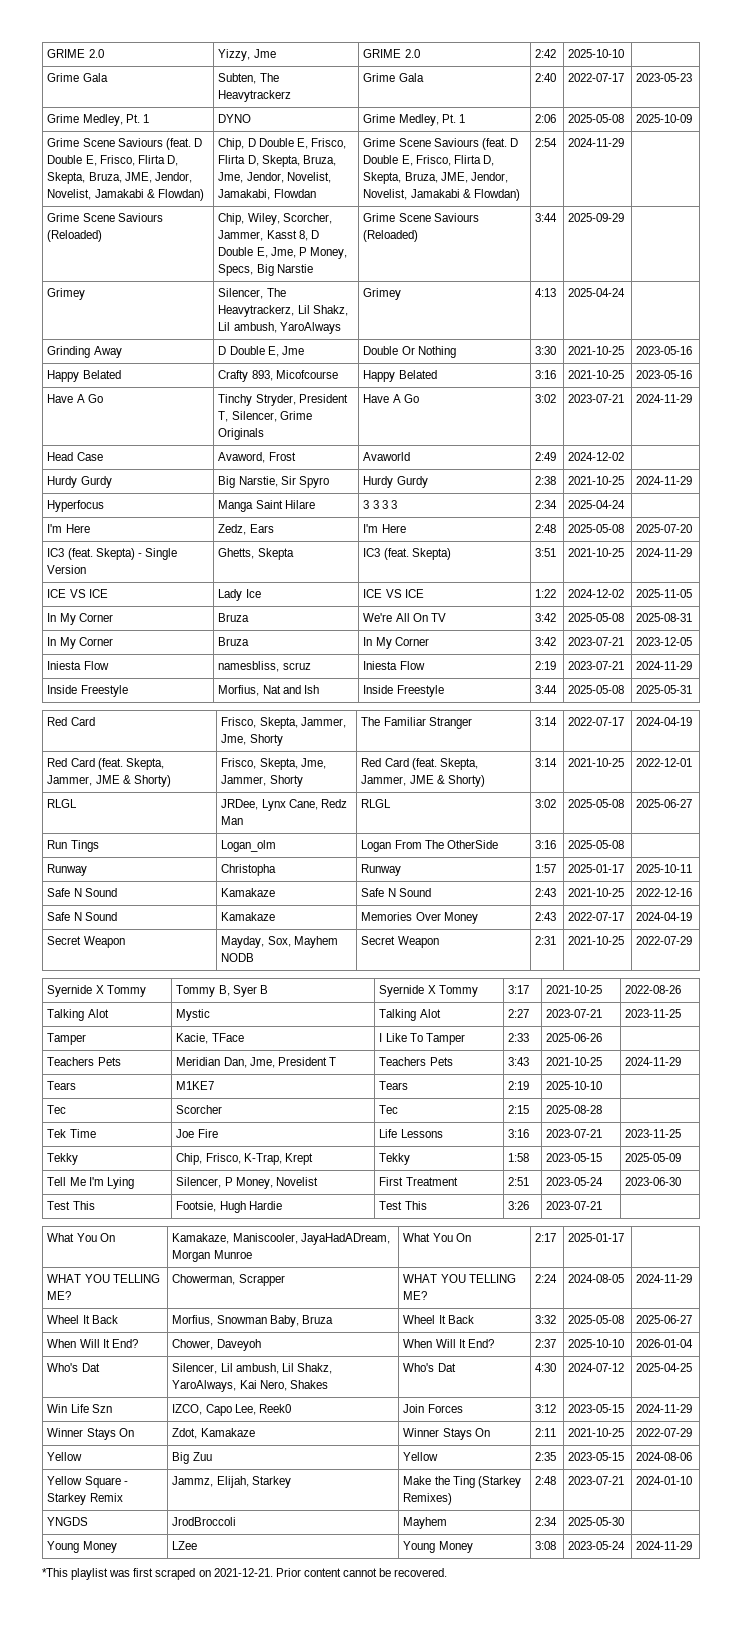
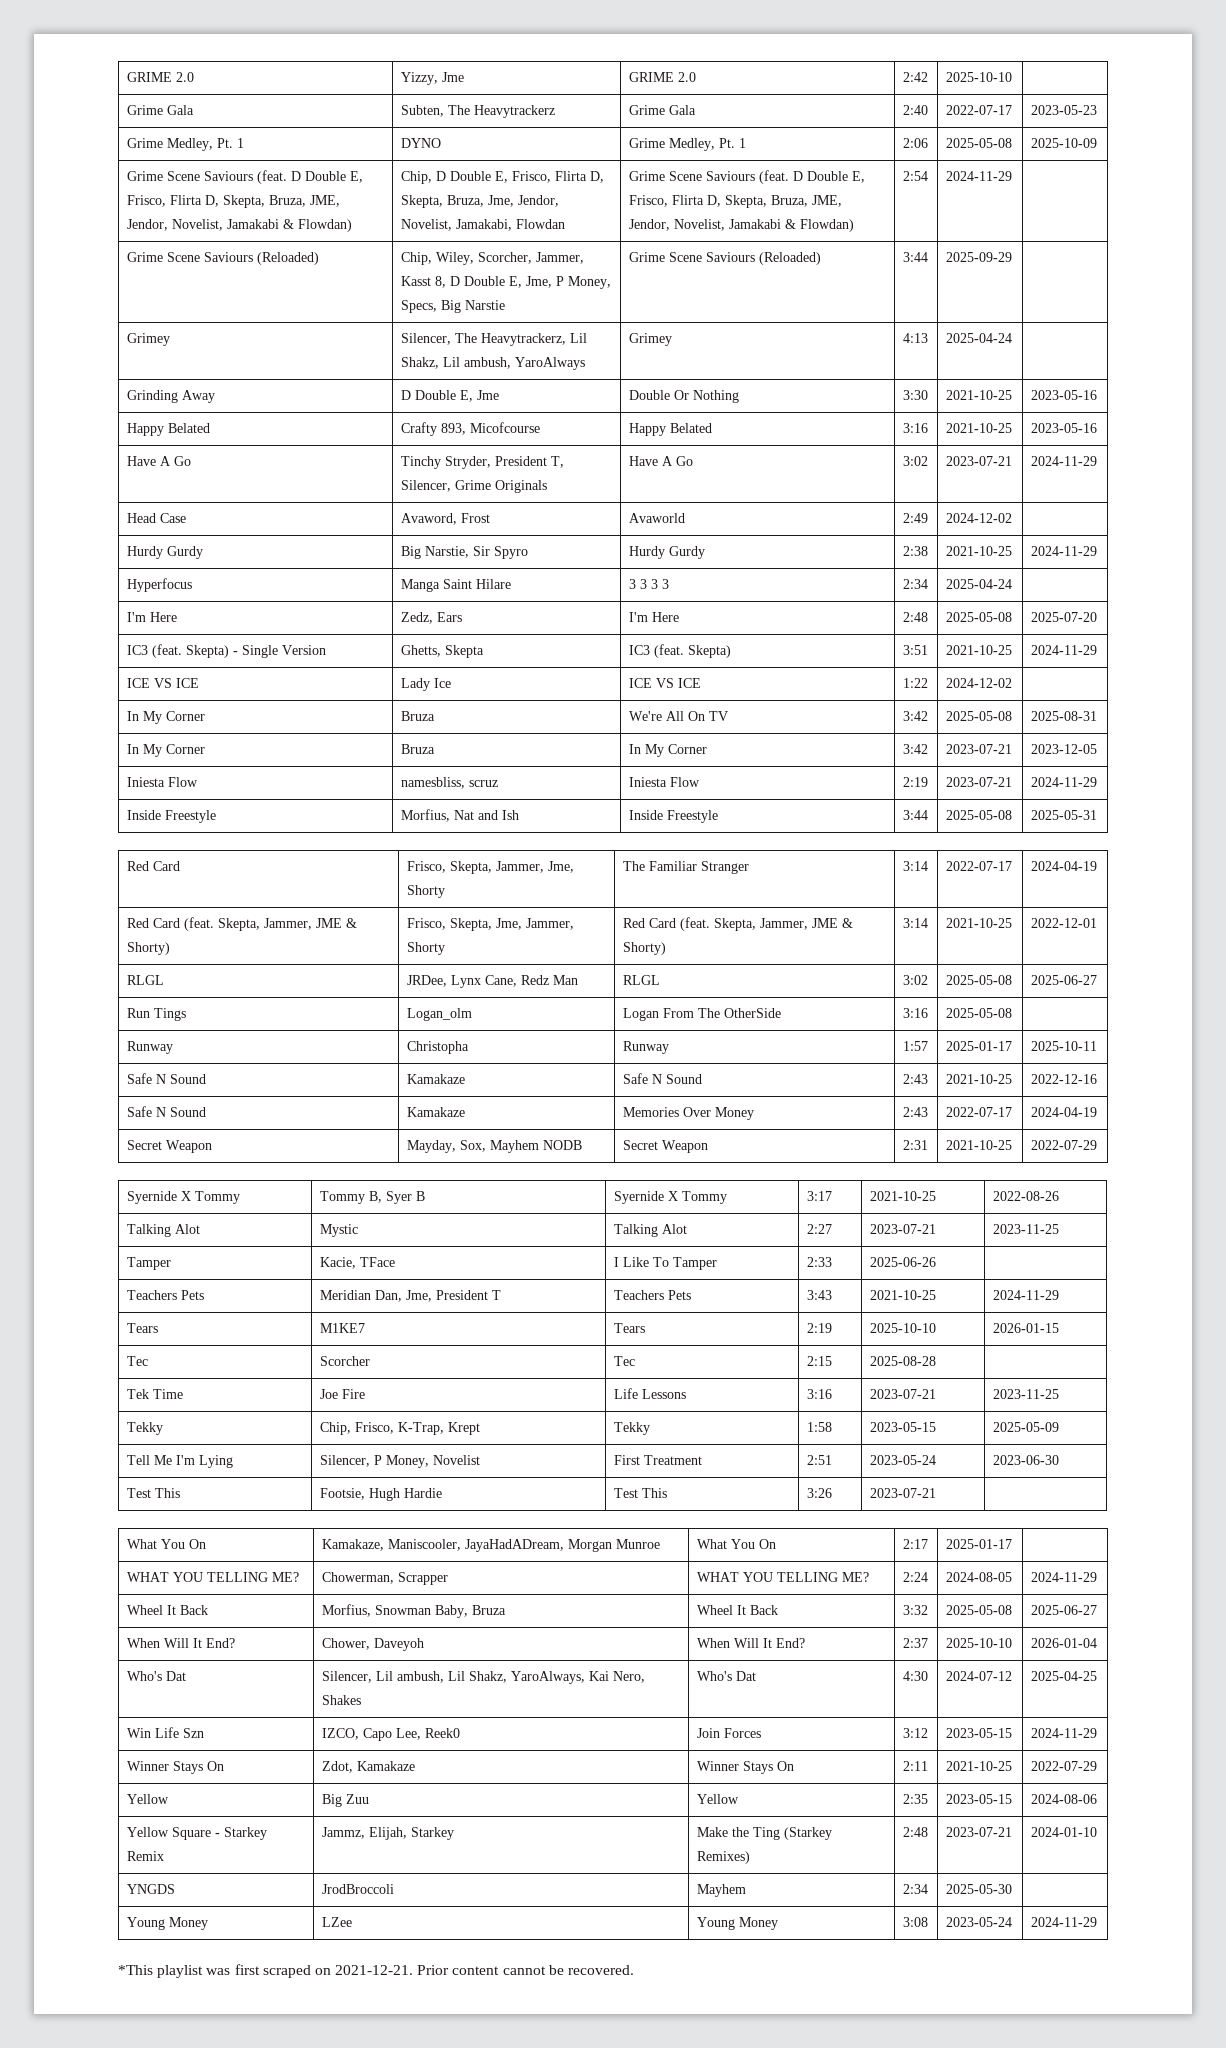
- ICE VS ICE | Lady Ice | ICE VS ICE | 1:22 | 2024-12-02 | 2025-11-05
+ ICE VS ICE | Lady Ice | ICE VS ICE | 1:22 | 2024-12-02 |
- Tears | M1KE7 | Tears | 2:19 | 2025-10-10 |
+ Tears | M1KE7 | Tears | 2:19 | 2025-10-10 | 2026-01-15

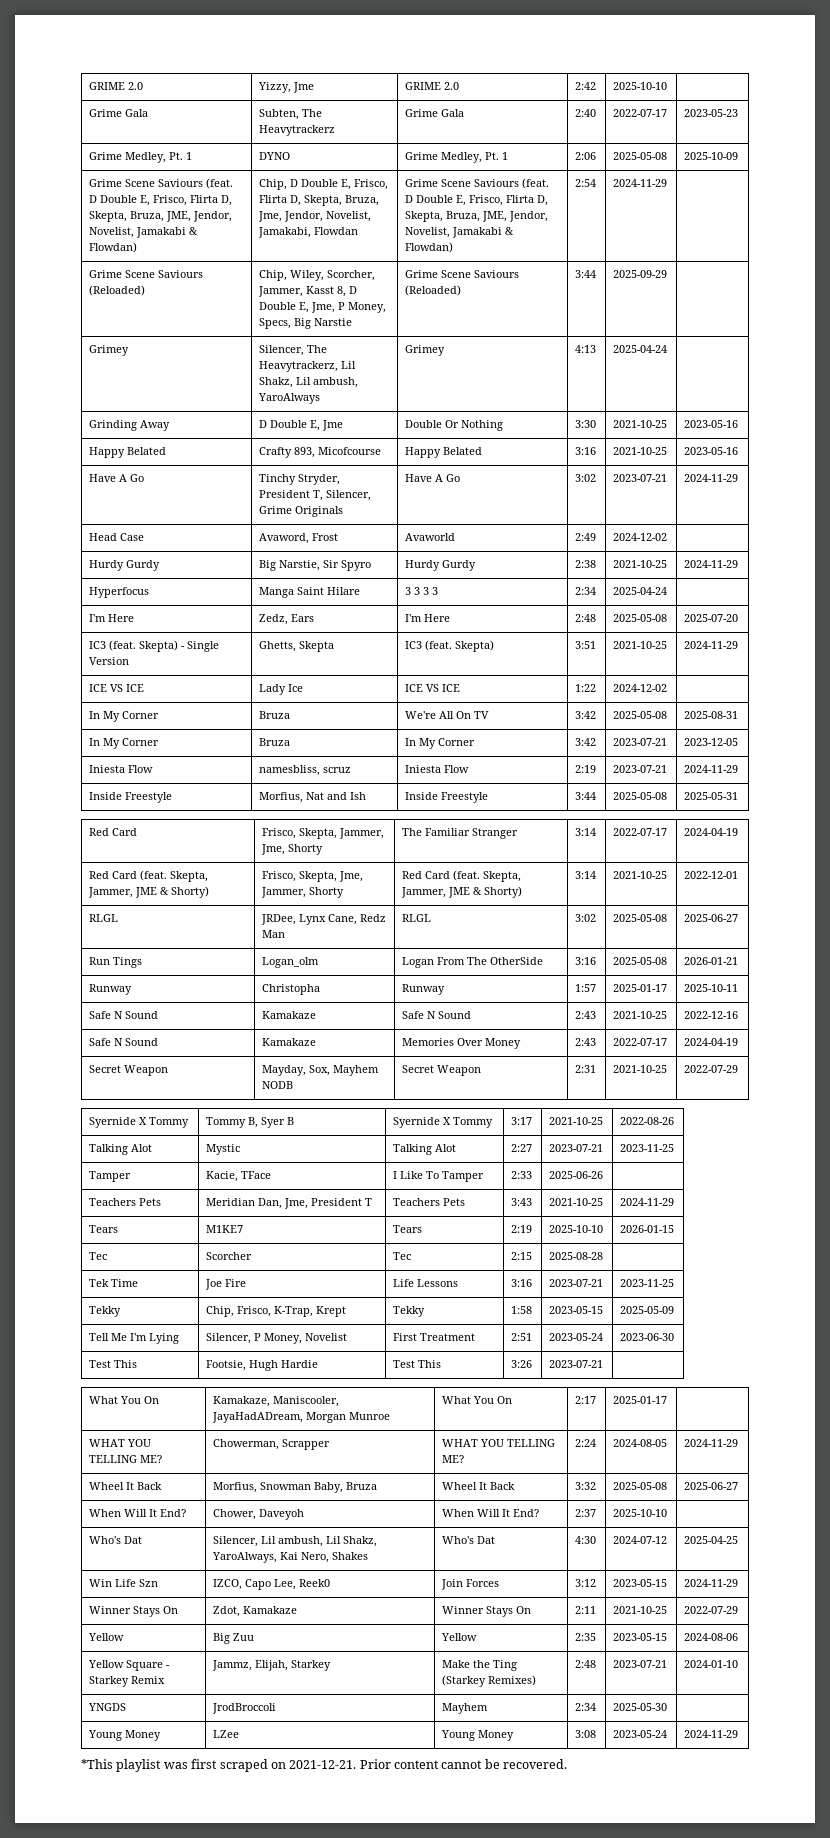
- Run Tings | Logan_olm | Logan From The OtherSide | 3:16 | 2025-05-08 |
+ Run Tings | Logan_olm | Logan From The OtherSide | 3:16 | 2025-05-08 | 2026-01-21
- When Will It End? | Chower, Daveyoh | When Will It End? | 2:37 | 2025-10-10 | 2026-01-04
+ When Will It End? | Chower, Daveyoh | When Will It End? | 2:37 | 2025-10-10 |

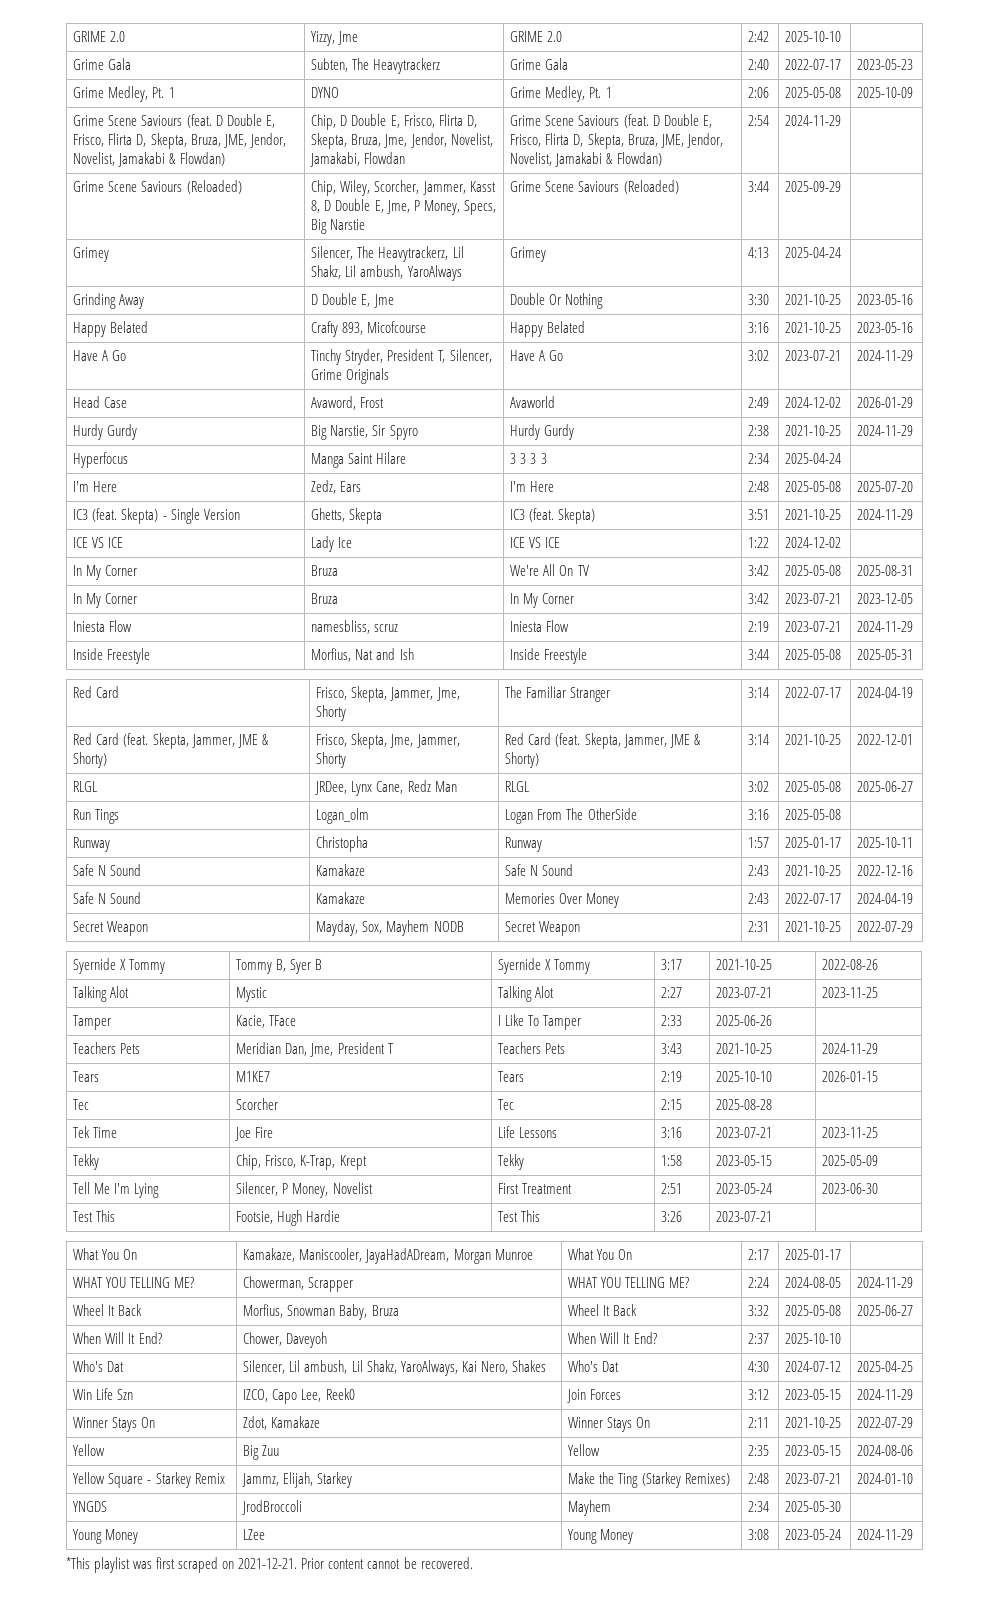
- Head Case | Avaword, Frost | Avaworld | 2:49 | 2024-12-02 |
+ Head Case | Avaword, Frost | Avaworld | 2:49 | 2024-12-02 | 2026-01-29
- Run Tings | Logan_olm | Logan From The OtherSide | 3:16 | 2025-05-08 | 2026-01-21
+ Run Tings | Logan_olm | Logan From The OtherSide | 3:16 | 2025-05-08 |

